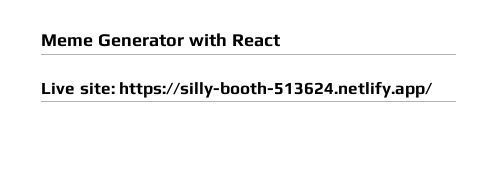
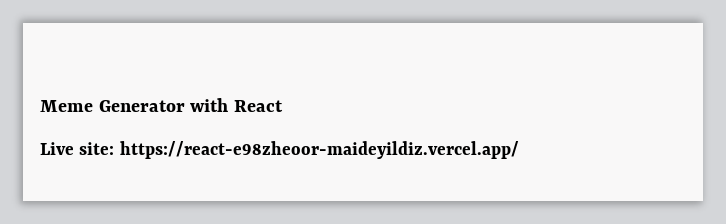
- Live site: https://silly-booth-513624.netlify.app/
+ Live site: https://react-e98zheoor-maideyildiz.vercel.app/

